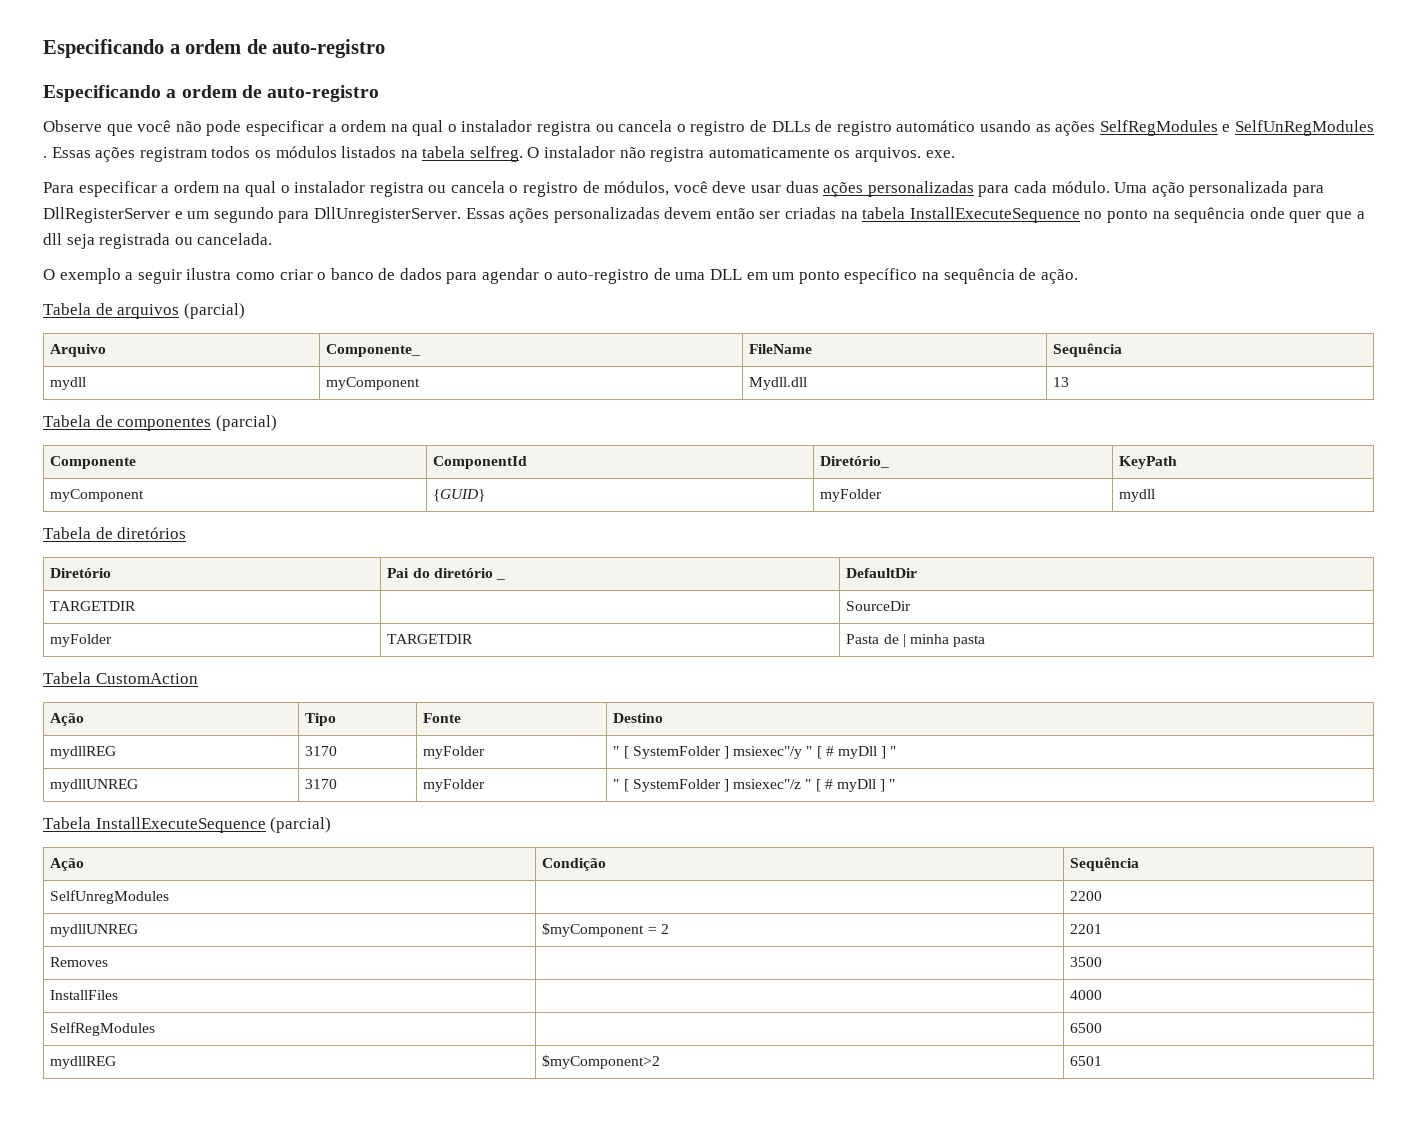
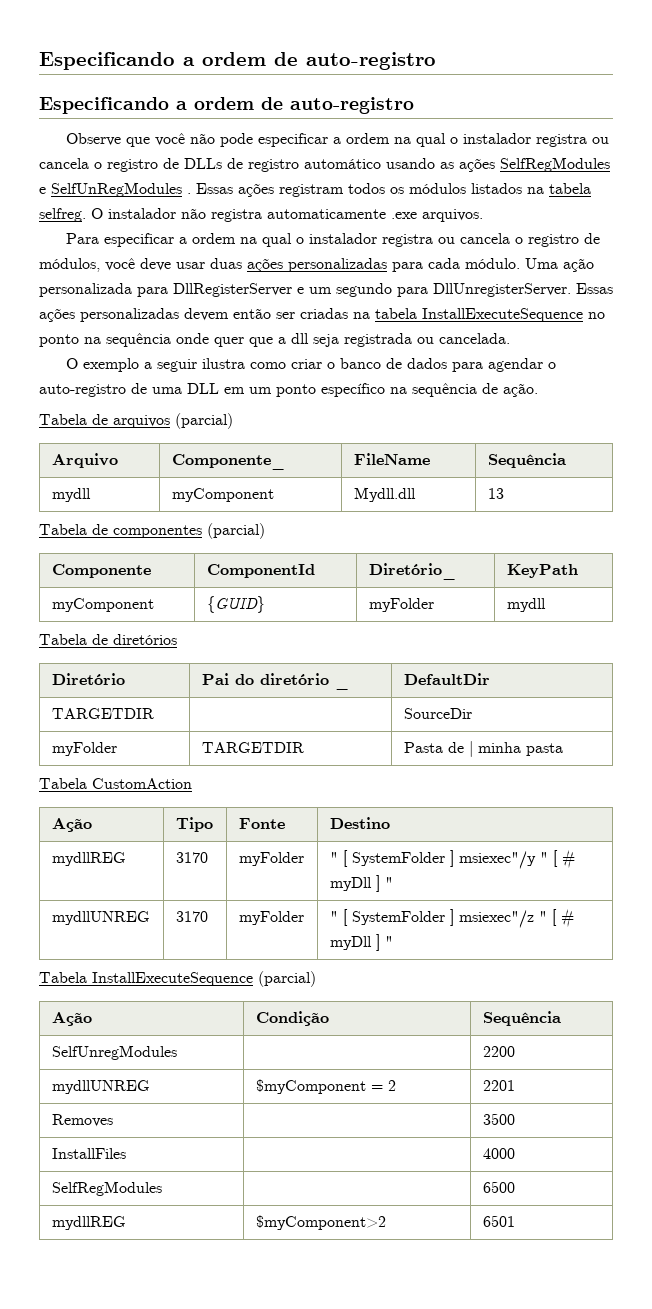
- O instalador não registra automaticamente os arquivos. exe.
+ O instalador não registra automaticamente .exe arquivos.

